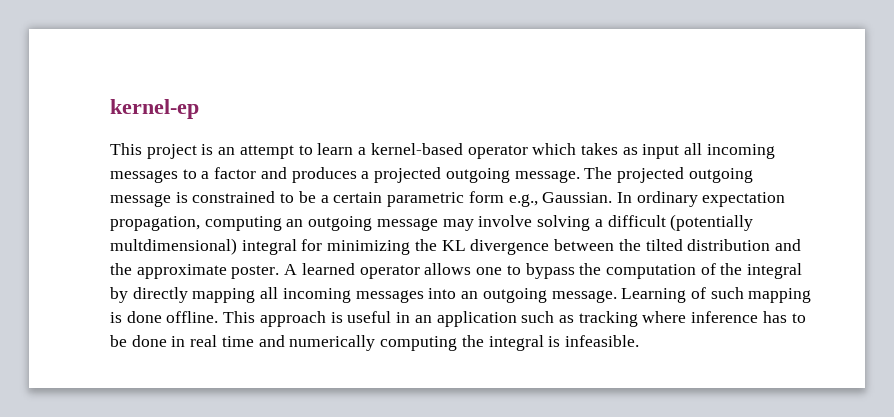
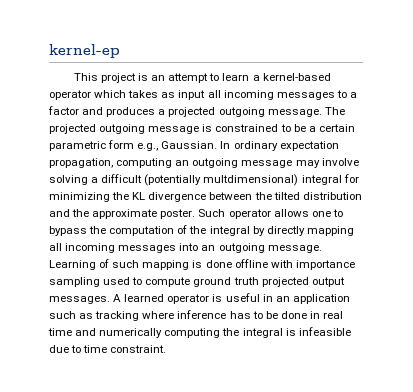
- A learned operator allows one to bypass the computation of the integral by directly mapping all incoming messages into an outgoing message.
+ Such operator allows one to bypass the computation of the integral by directly mapping all incoming messages into an outgoing message.
- Learning of such mapping is done offline. This approach is useful in an application such as tracking where inference has to be done in real time and numerically computing the integral is infeasible.
+ Learning of such mapping is done offline with importance sampling used to compute ground truth projected output messages. A learned operator is useful in an application such as tracking where inference has to be done in real time and numerically computing the integral is infeasible due to time constraint.

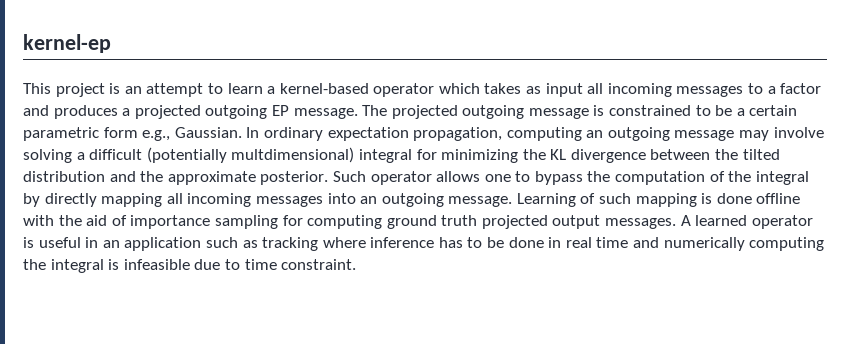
- This project is an attempt to learn a kernel-based operator which takes as input all incoming messages to a factor and produces a projected outgoing message.
+ This project is an attempt to learn a kernel-based operator which takes as input all incoming messages to a factor and produces a projected outgoing EP message.
- In ordinary expectation propagation, computing an outgoing message may involve solving a difficult (potentially multdimensional) integral for minimizing the KL divergence between the tilted distribution and the approximate poster.
+ In ordinary expectation propagation, computing an outgoing message may involve solving a difficult (potentially multdimensional) integral for minimizing the KL divergence between the tilted distribution and the approximate posterior.
- Learning of such mapping is done offline with importance sampling used to compute ground truth projected output messages.
+ Learning of such mapping is done offline with the aid of importance sampling for computing ground truth projected output messages.

